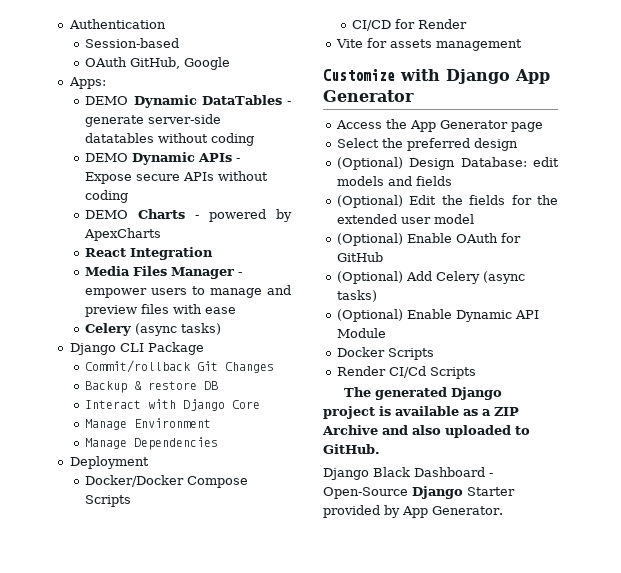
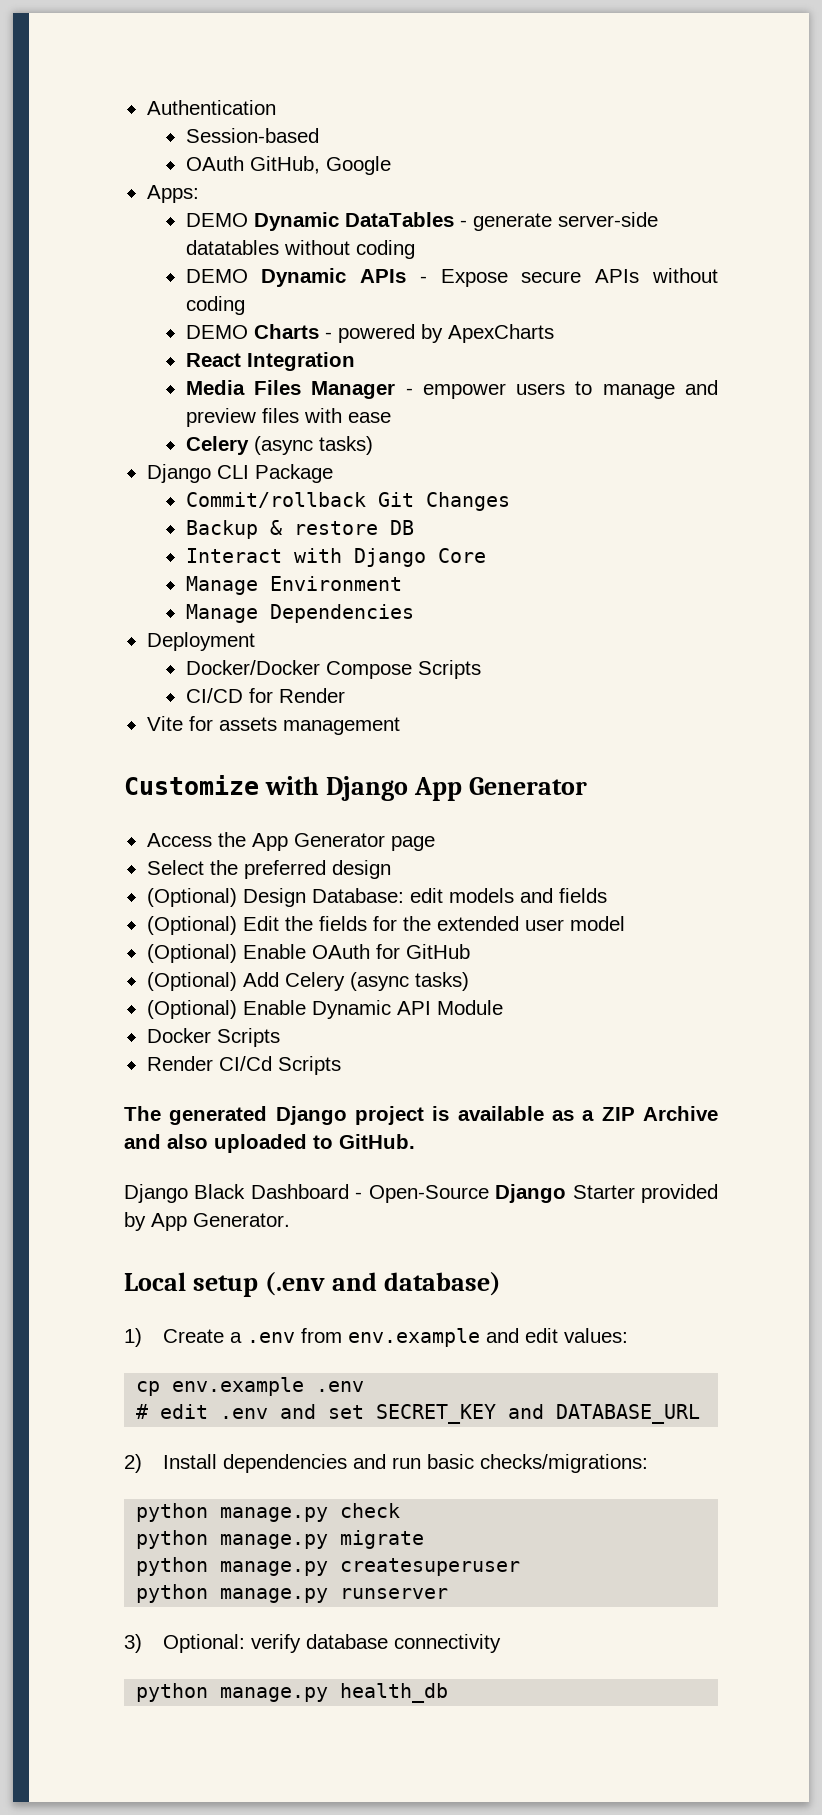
+ Local setup (.env and database)
+ 1) Create a .env from env.example and edit values:
+ cp env.example .env
+ # edit .env and set SECRET_KEY and DATABASE_URL
+ 2) Install dependencies and run basic checks/migrations:
+ python manage.py check
+ python manage.py migrate
+ python manage.py createsuperuser
+ python manage.py runserver
+ 3) Optional: verify database connectivity
+ python manage.py health_db

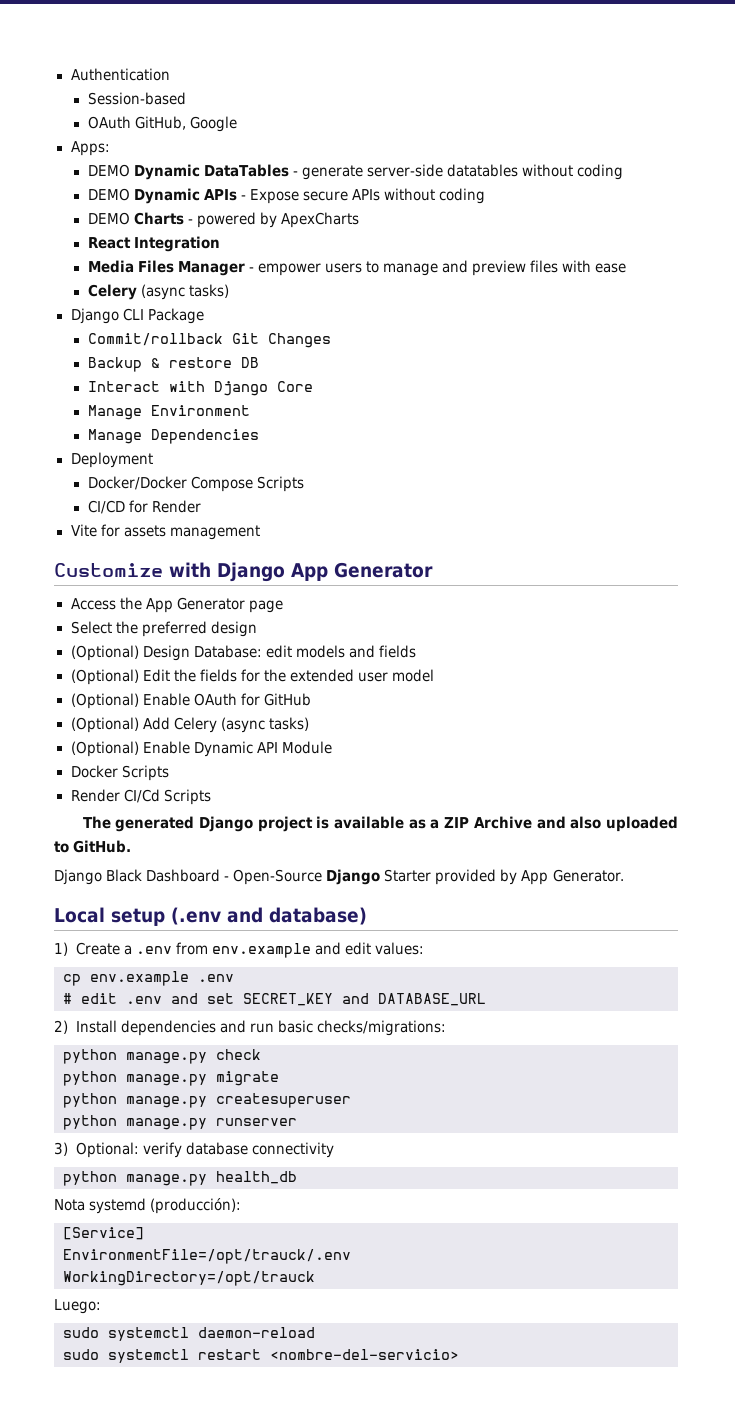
+ Nota systemd (producción):
+ [Service]
+ EnvironmentFile=/opt/trauck/.env
+ WorkingDirectory=/opt/trauck
+ Luego:
+ sudo systemctl daemon-reload
+ sudo systemctl restart <nombre-del-servicio>

